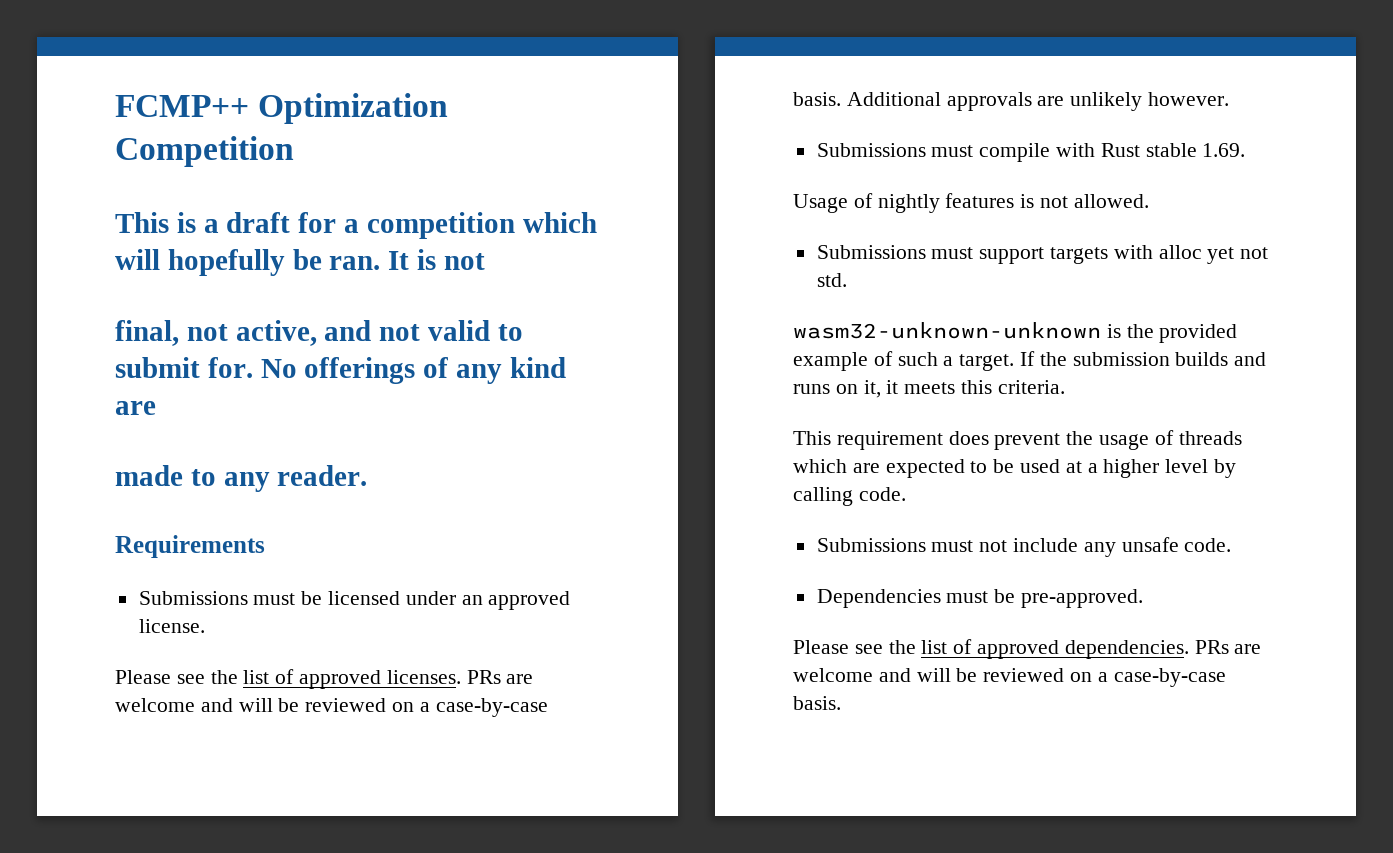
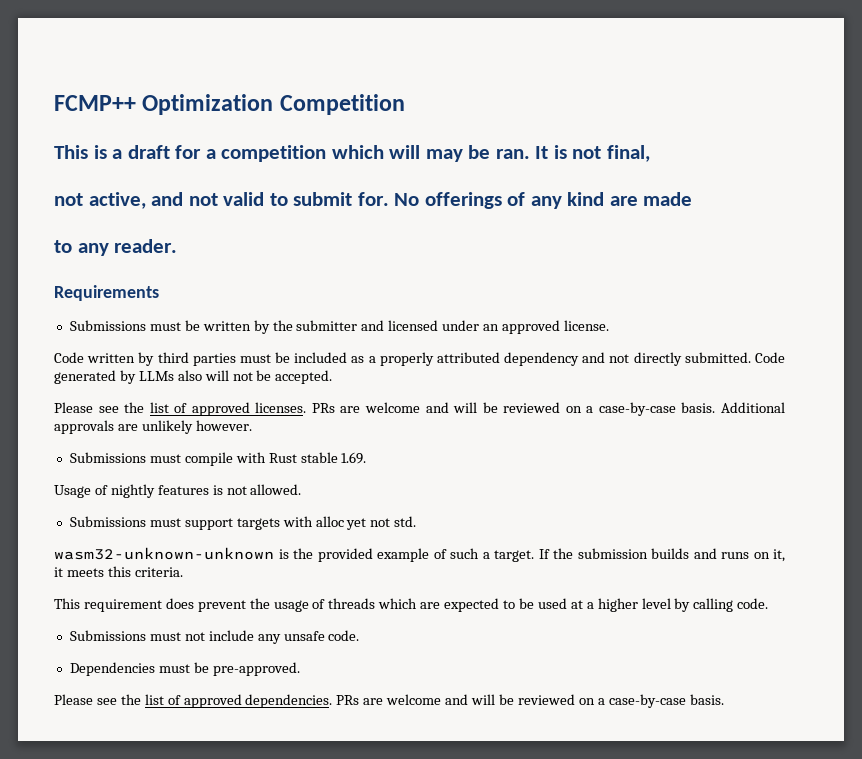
- This is a draft for a competition which will hopefully be ran.
+ This is a draft for a competition which will may be ran.
- It is not
- final, not active, and not valid to submit for.
+ It is not final,
+ not active, and not valid to submit for.
- No offerings of any kind are
- made to any reader.
+ No offerings of any kind are made
+ to any reader.
- Submissions must be licensed under an approved license.
+ Submissions must be written by the submitter and licensed under an approved license.
+ Code written by third parties must be included as a properly attributed dependency and not directly submitted. Code generated by LLMs also will not be accepted.

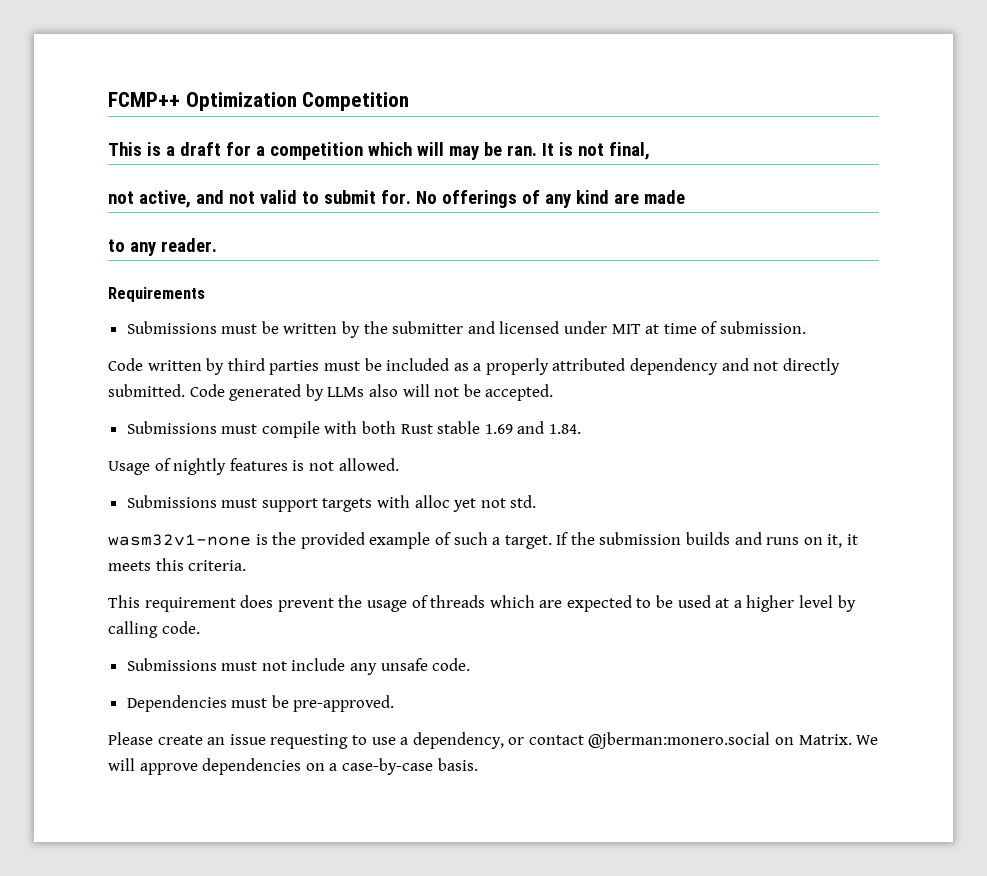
- Submissions must be written by the submitter and licensed under an approved license.
+ Submissions must be written by the submitter and licensed under MIT at time of submission.
- Please see the list of approved licenses. PRs are welcome and will be reviewed on a case-by-case basis. Additional approvals are unlikely however.
- Submissions must compile with Rust stable 1.69.
+ Submissions must compile with both Rust stable 1.69 and 1.84.
- wasm32-unknown-unknown is the provided example of such a target.
+ wasm32v1-none is the provided example of such a target.
- Please see the list of approved dependencies. PRs are welcome and will be reviewed on a case-by-case basis.
+ Please create an issue requesting to use a dependency, or contact @jberman:monero.social on Matrix. We will approve dependencies on a case-by-case basis.

